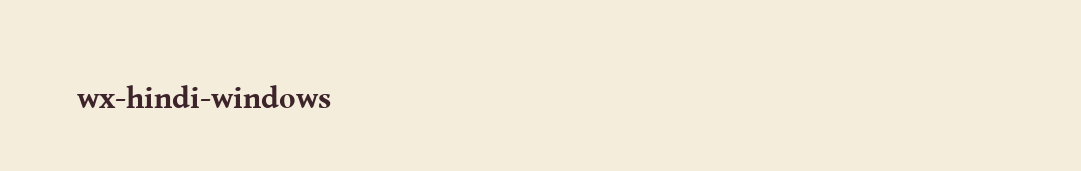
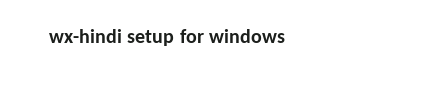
- wx-hindi-windows
+ wx-hindi setup for windows

